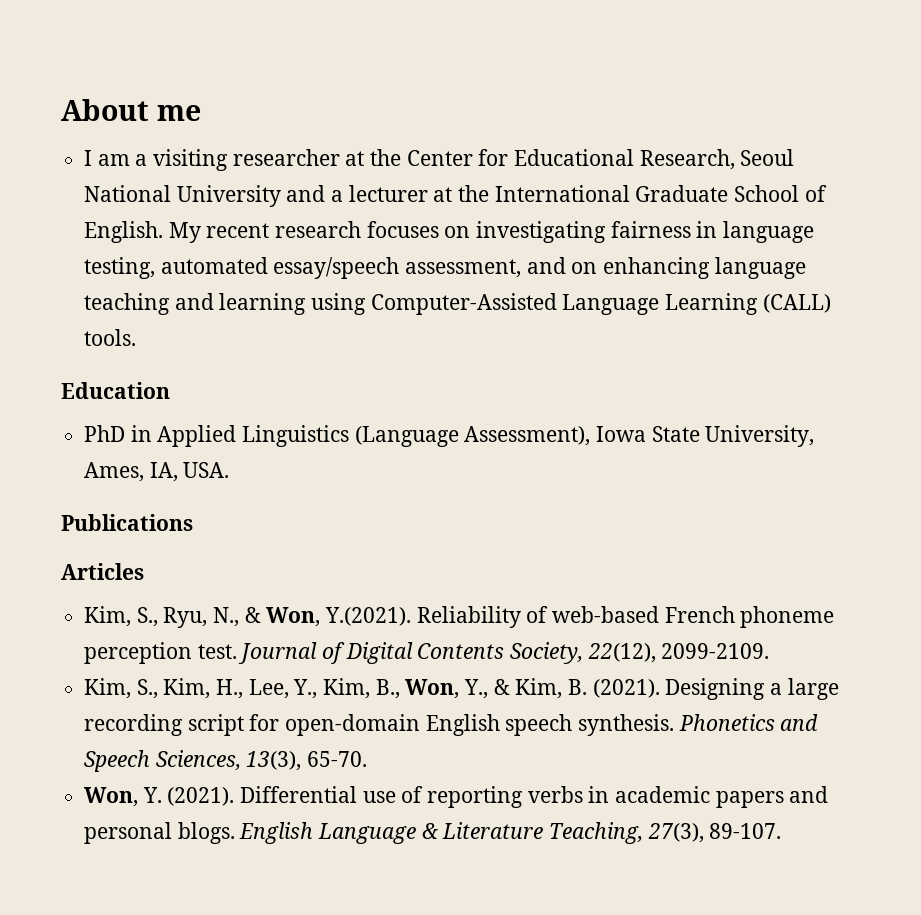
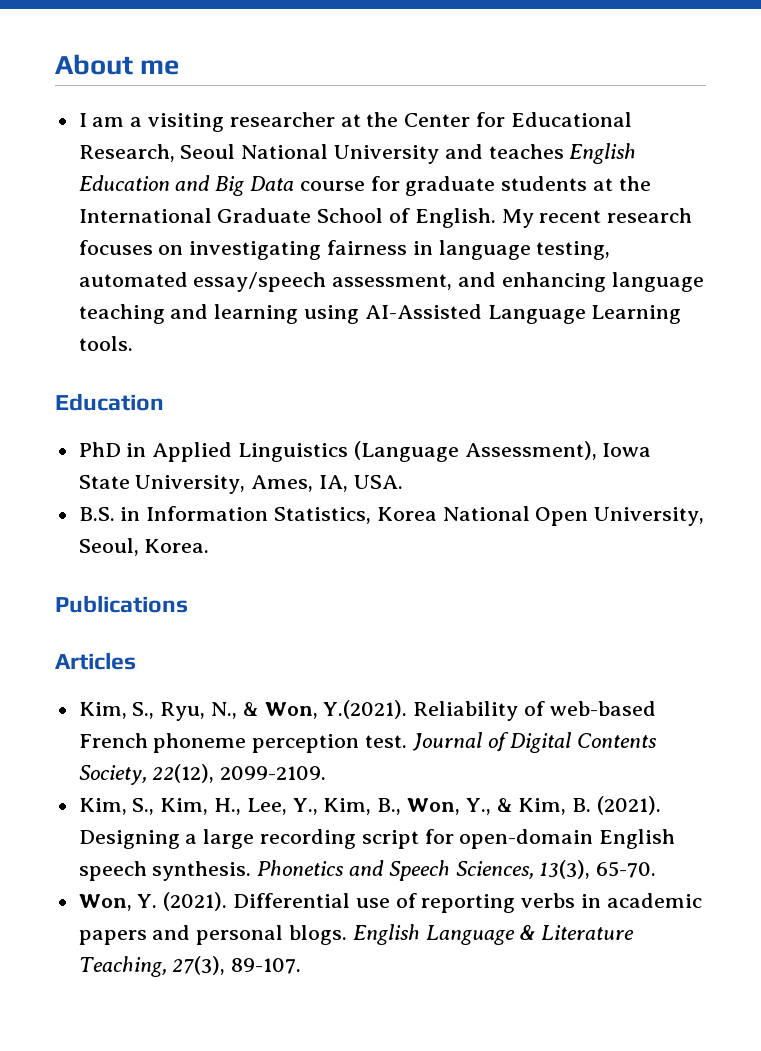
- I am a visiting researcher at the Center for Educational Research, Seoul National University and a lecturer at the International Graduate School of English.
+ I am a visiting researcher at the Center for Educational Research, Seoul National University and teaches English Education and Big Data course for graduate students at the International Graduate School of English.
- My recent research focuses on investigating fairness in language testing, automated essay/speech assessment, and on enhancing language teaching and learning using Computer-Assisted Language Learning (CALL) tools.
+ My recent research focuses on investigating fairness in language testing, automated essay/speech assessment, and enhancing language teaching and learning using AI-Assisted Language Learning tools.
+ B.S. in Information Statistics, Korea National Open University, Seoul, Korea.

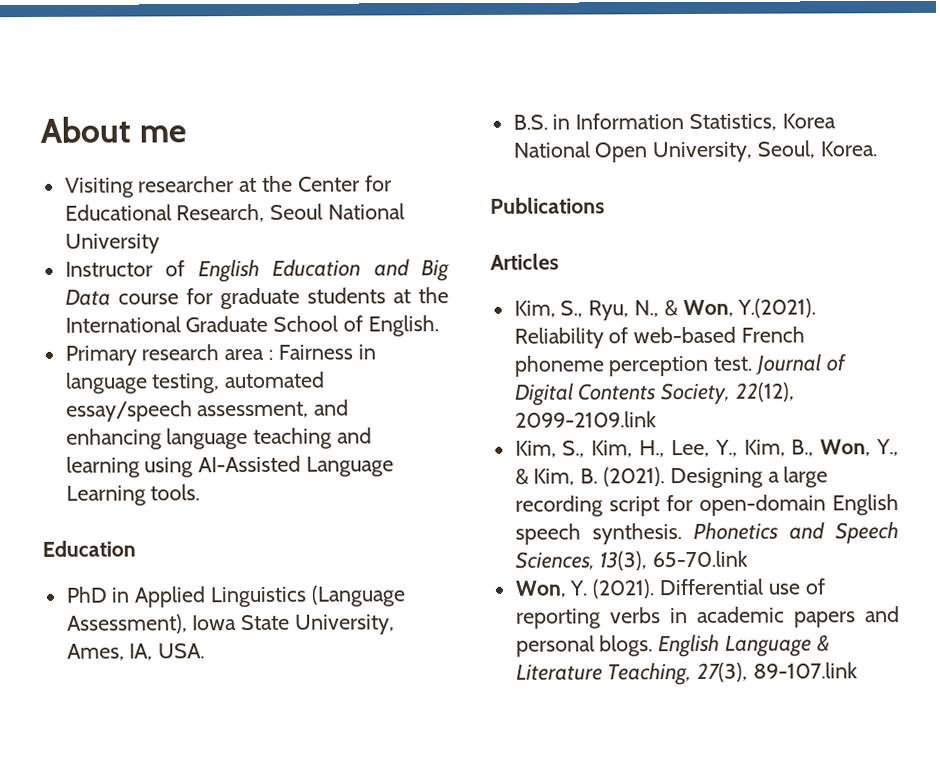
- I am a visiting researcher at the Center for Educational Research, Seoul National University and teaches English Education and Big Data course for graduate students at the International Graduate School of English. My recent research focuses on investigating fairness in language testing, automated essay/speech assessment, and enhancing language teaching and learning using AI-Assisted Language Learning tools.
+ Visiting researcher at the Center for Educational Research, Seoul National University
+ Instructor of English Education and Big Data course for graduate students at the International Graduate School of English.
+ Primary research area : Fairness in language testing, automated essay/speech assessment, and enhancing language teaching and learning using AI-Assisted Language Learning tools.
- Journal of Digital Contents Society, 22(12), 2099-2109.
+ Journal of Digital Contents Society, 22(12), 2099-2109.link
- Phonetics and Speech Sciences, 13(3), 65-70.
+ Phonetics and Speech Sciences, 13(3), 65-70.link
- English Language & Literature Teaching, 27(3), 89-107.
+ English Language & Literature Teaching, 27(3), 89-107.link

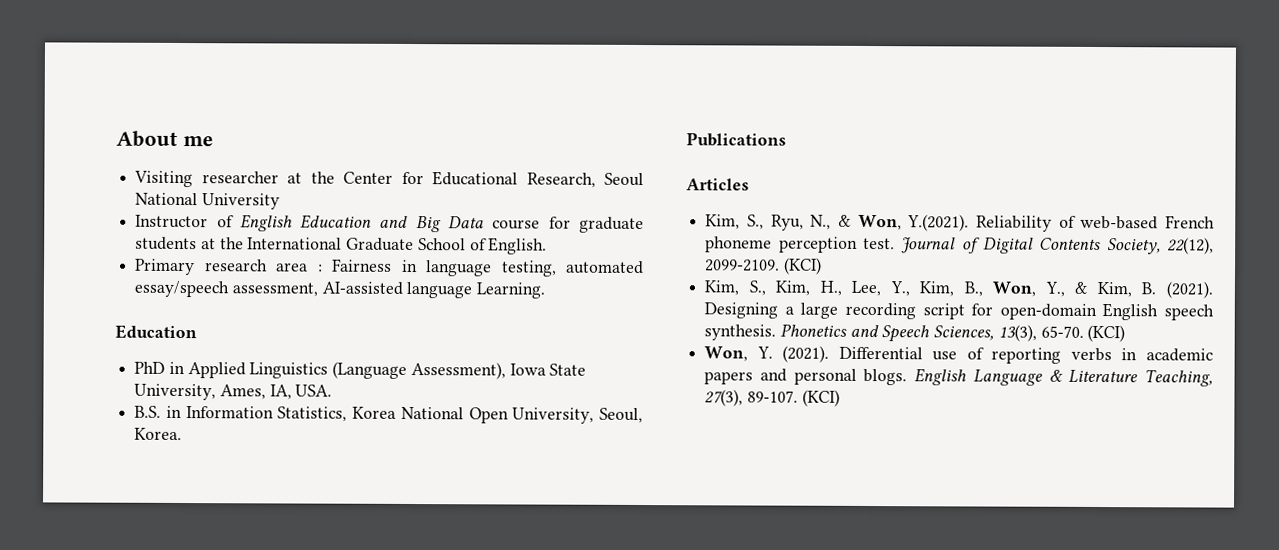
- Primary research area : Fairness in language testing, automated essay/speech assessment, and enhancing language teaching and learning using AI-Assisted Language Learning tools.
+ Primary research area : Fairness in language testing, automated essay/speech assessment, AI-assisted language Learning.
- Journal of Digital Contents Society, 22(12), 2099-2109.link
+ Journal of Digital Contents Society, 22(12), 2099-2109. (KCI)
- Phonetics and Speech Sciences, 13(3), 65-70.link
+ Phonetics and Speech Sciences, 13(3), 65-70. (KCI)
- English Language & Literature Teaching, 27(3), 89-107.link
+ English Language & Literature Teaching, 27(3), 89-107. (KCI)

